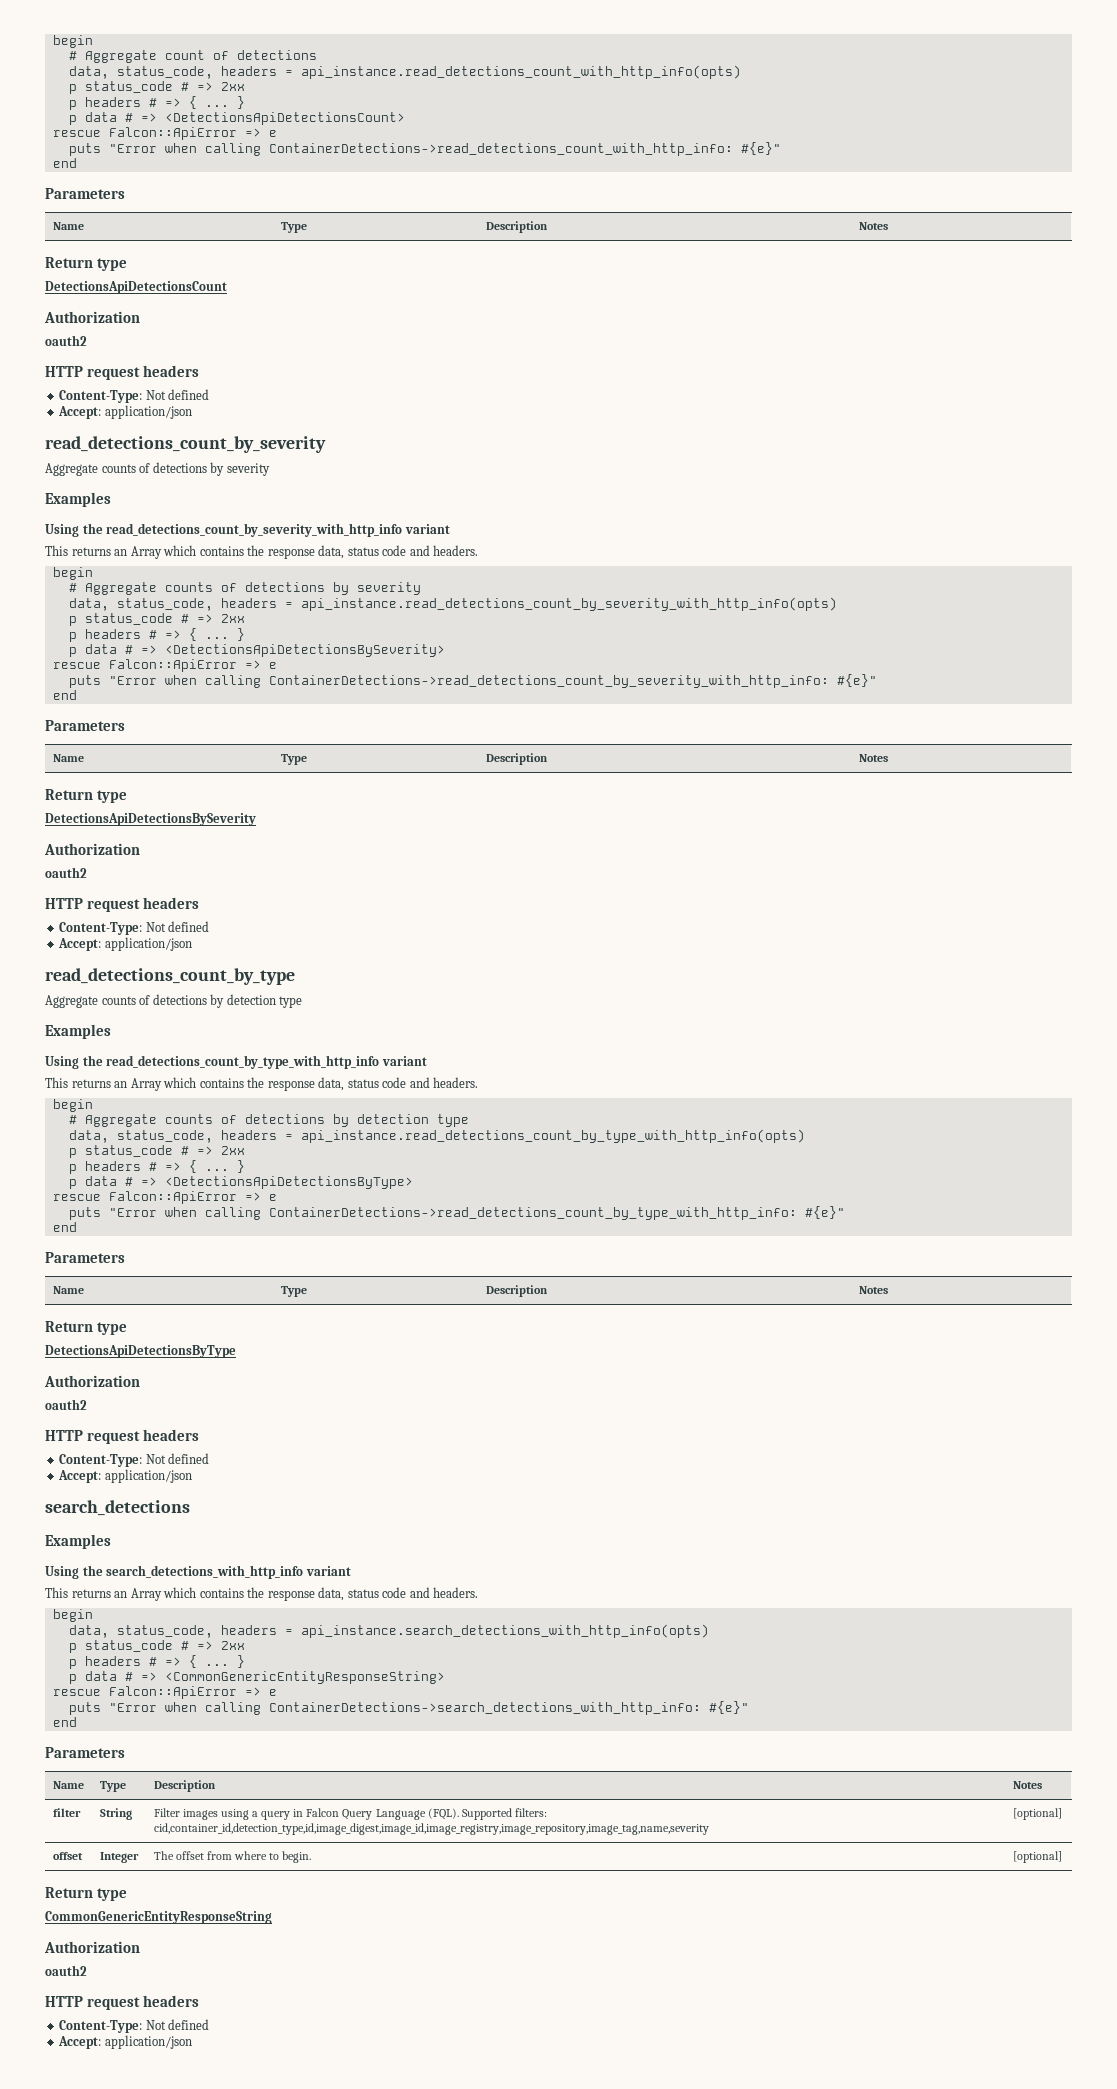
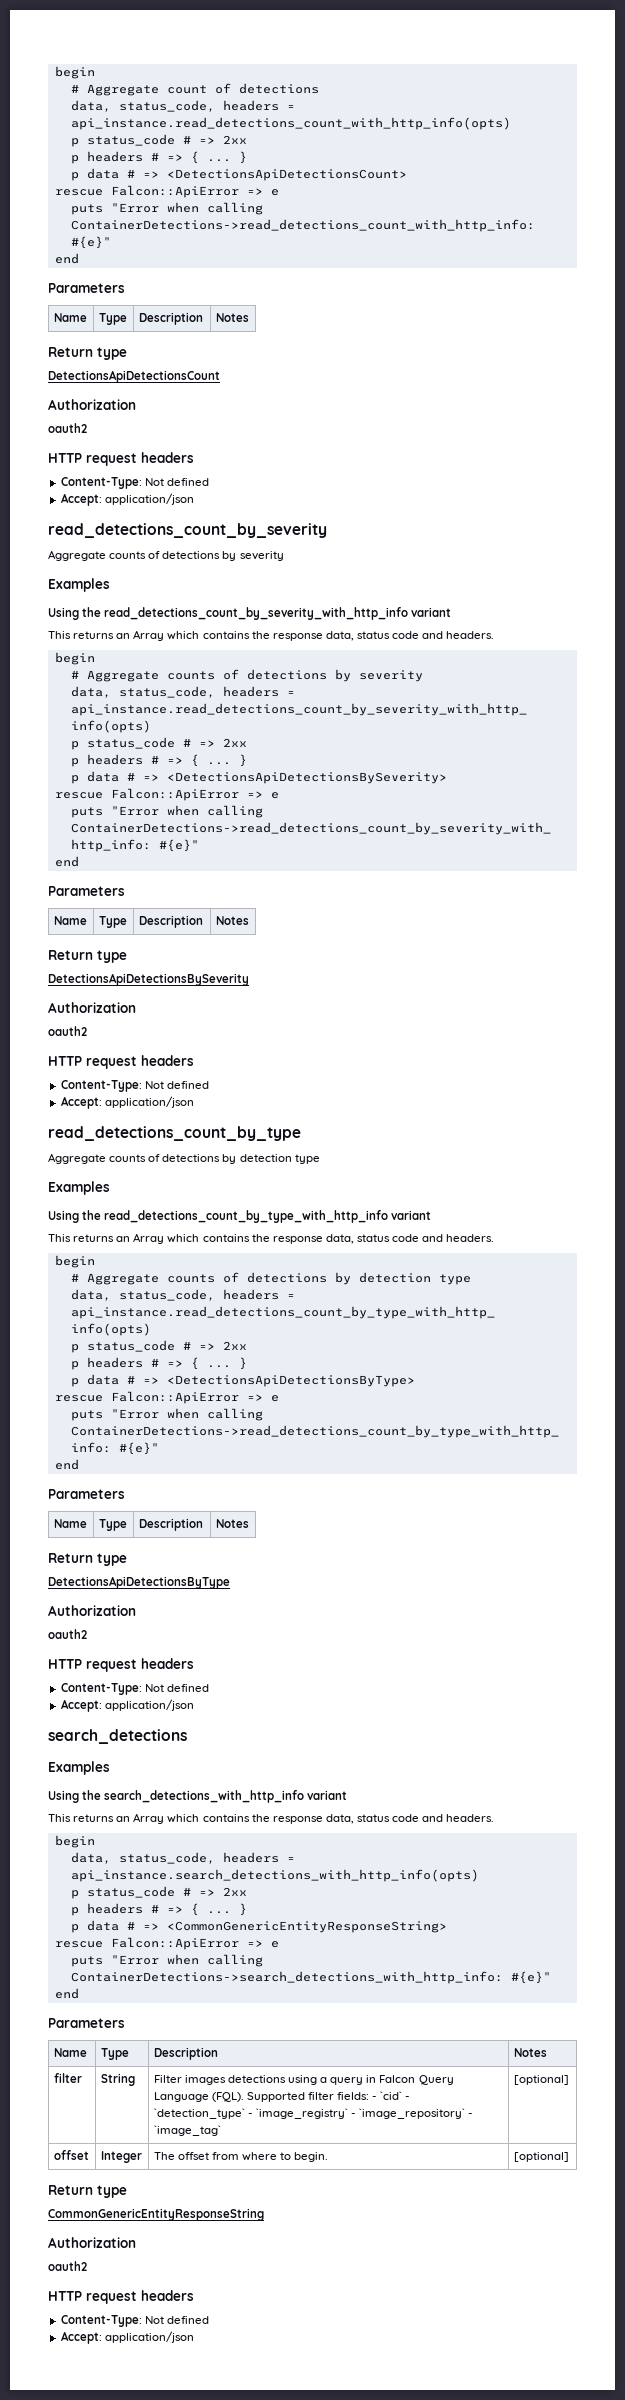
- filter | String | Filter images using a query in Falcon Query Language (FQL). Supported filters: cid,container_id,detection_type,id,image_digest,image_id,image_registry,image_repository,image_tag,name,severity | [optional]
+ filter | String | Filter images detections using a query in Falcon Query Language (FQL). Supported filter fields: - `cid` - `detection_type` - `image_registry` - `image_repository` - `image_tag` | [optional]

